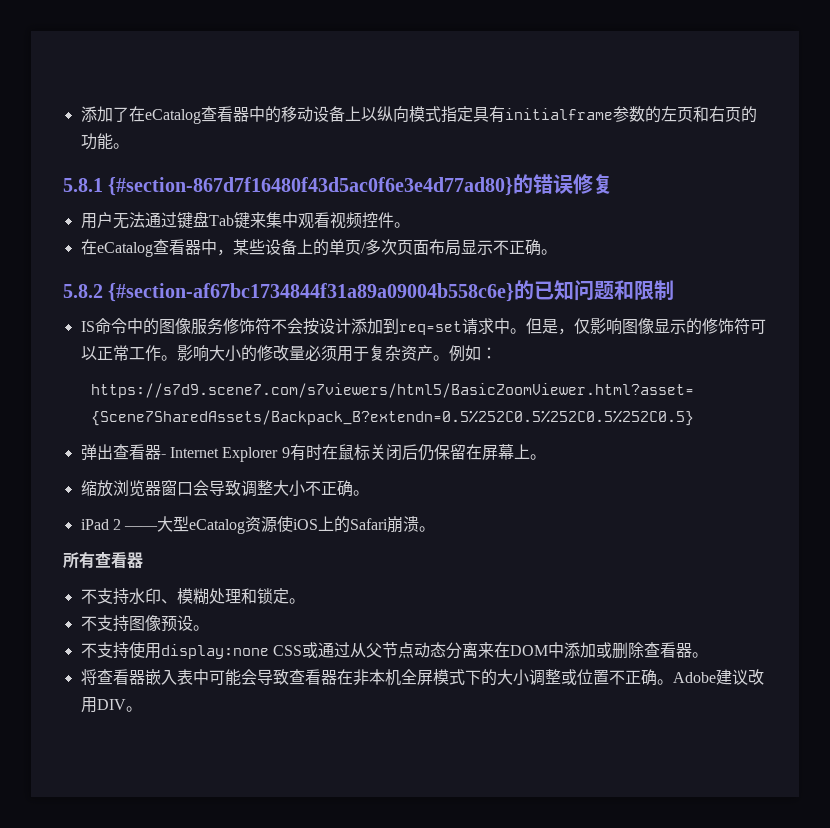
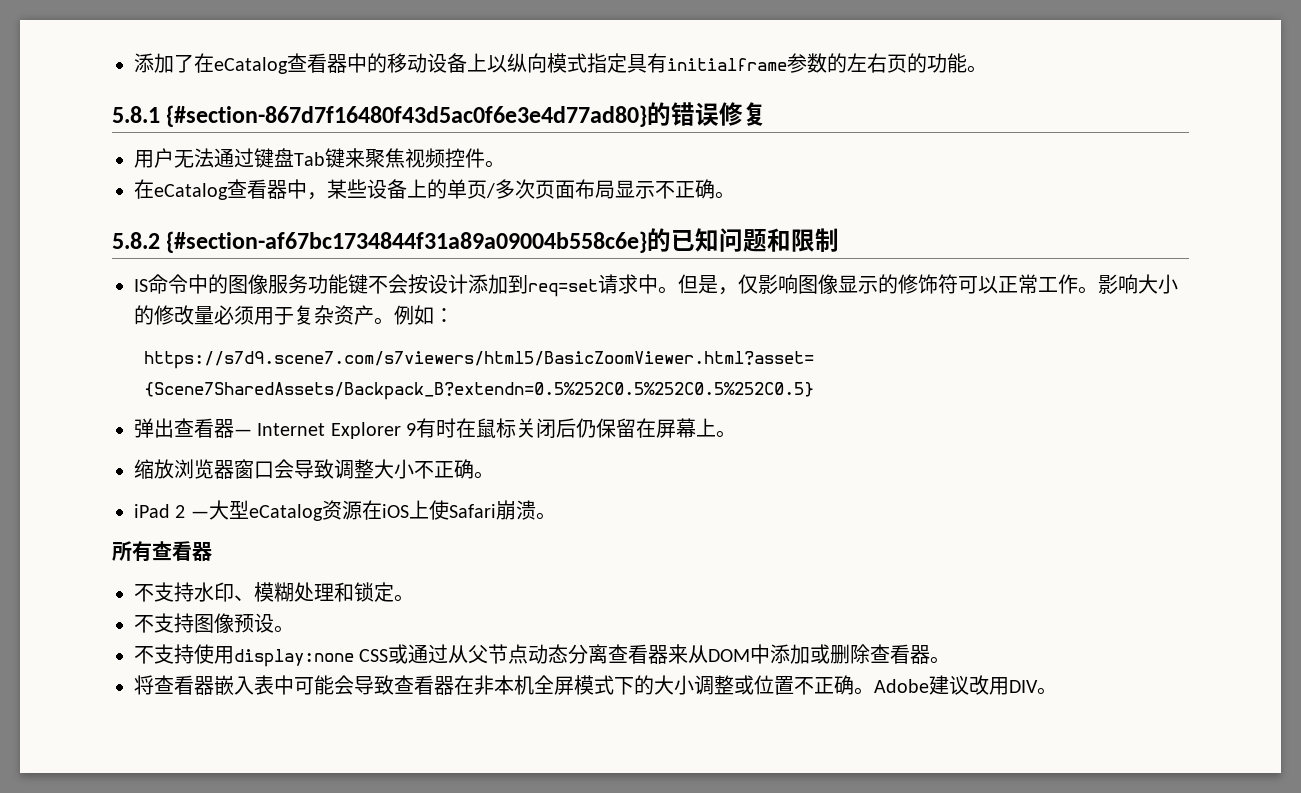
- 添加了在eCatalog查看器中的移动设备上以纵向模式指定具有initialframe参数的左页和右页的功能。
+ 添加了在eCatalog查看器中的移动设备上以纵向模式指定具有initialframe参数的左右页的功能。
- 用户无法通过键盘Tab键来集中观看视频控件。
+ 用户无法通过键盘Tab键来聚焦视频控件。
- IS命令中的图像服务修饰符不会按设计添加到req=set请求中。
+ IS命令中的图像服务功能键不会按设计添加到req=set请求中。
- 弹出查看器- Internet Explorer 9有时在鼠标关闭后仍保留在屏幕上。
+ 弹出查看器— Internet Explorer 9有时在鼠标关闭后仍保留在屏幕上。
- iPad 2 ——大型eCatalog资源使iOS上的Safari崩溃。
+ iPad 2 —大型eCatalog资源在iOS上使Safari崩溃。
- 不支持使用display:none CSS或通过从父节点动态分离来在DOM中添加或删除查看器。
+ 不支持使用display:none CSS或通过从父节点动态分离查看器来从DOM中添加或删除查看器。

